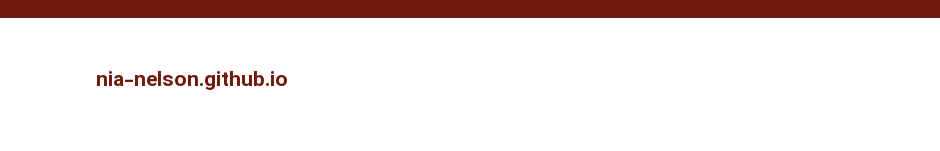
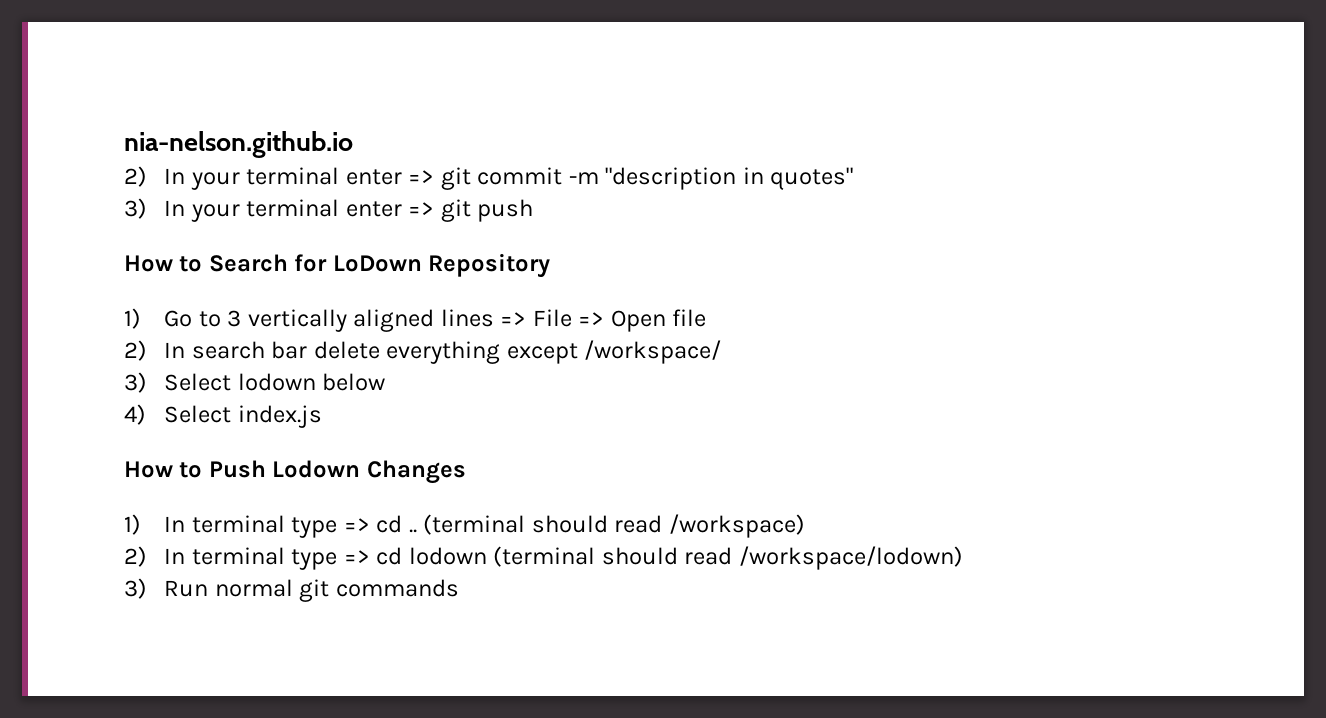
+ 2) In your terminal enter => git commit -m "description in quotes"
+ 3) In your terminal enter => git push
+ How to Search for LoDown Repository
+ 1) Go to 3 vertically aligned lines => File => Open file
+ 2) In search bar delete everything except /workspace/
+ 3) Select lodown below
+ 4) Select index.js
+ How to Push Lodown Changes
+ 1) In terminal type => cd .. (terminal should read /workspace)
+ 2) In terminal type => cd lodown (terminal should read /workspace/lodown)
+ 3) Run normal git commands

